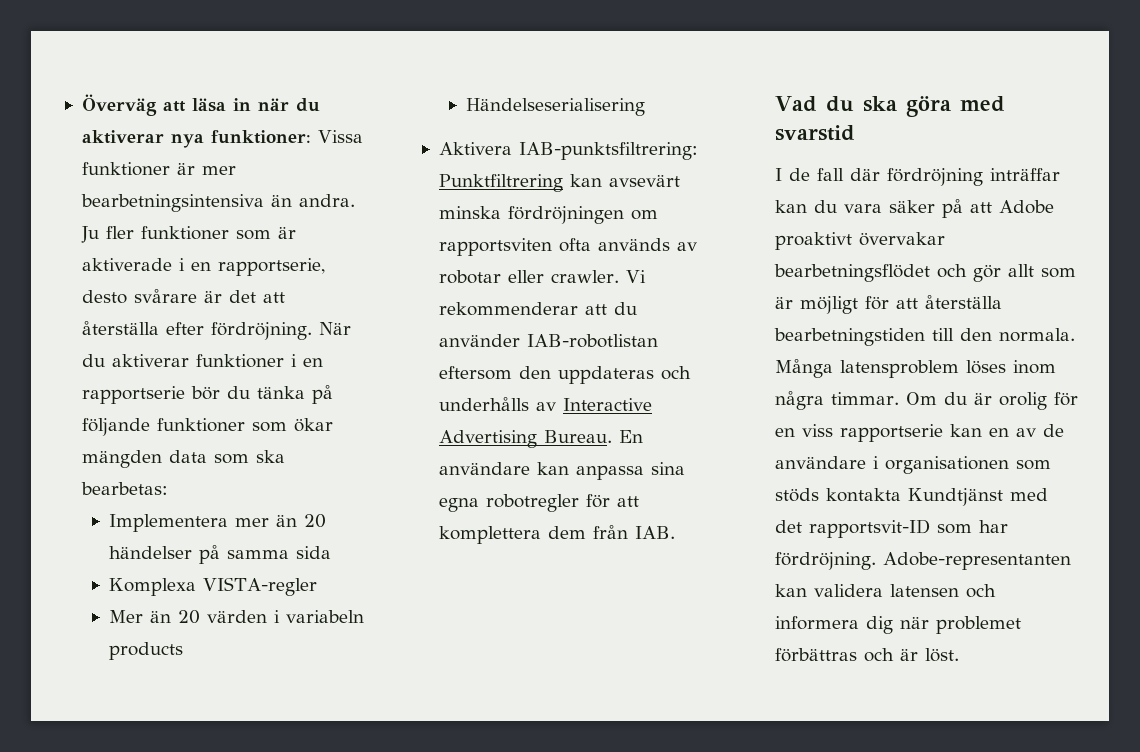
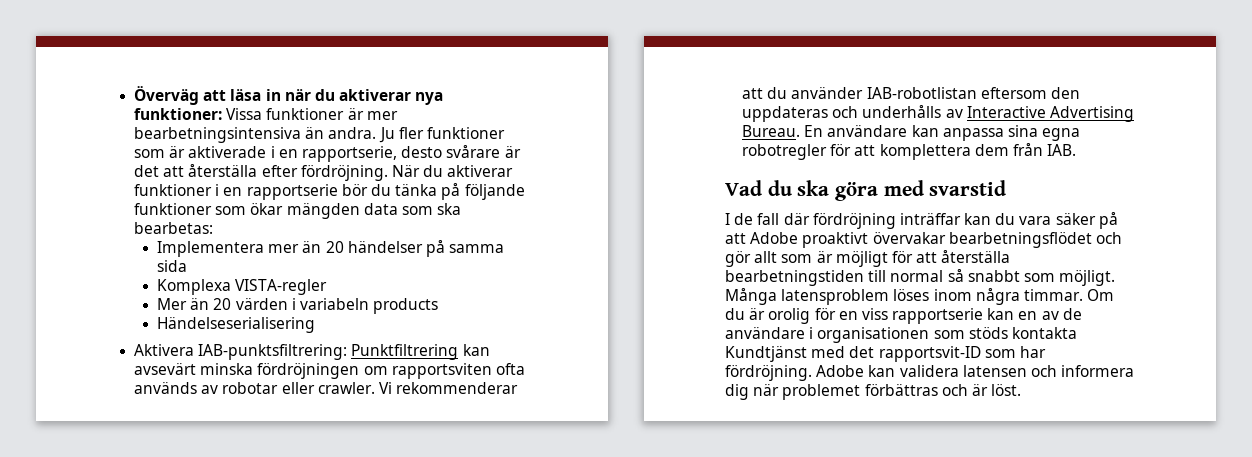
- I de fall där fördröjning inträffar kan du vara säker på att Adobe proaktivt övervakar bearbetningsflödet och gör allt som är möjligt för att återställa bearbetningstiden till den normala.
+ I de fall där fördröjning inträffar kan du vara säker på att Adobe proaktivt övervakar bearbetningsflödet och gör allt som är möjligt för att återställa bearbetningstiden till normal så snabbt som möjligt.
- Adobe-representanten kan validera latensen och informera dig när problemet förbättras och är löst.
+ Adobe kan validera latensen och informera dig när problemet förbättras och är löst.

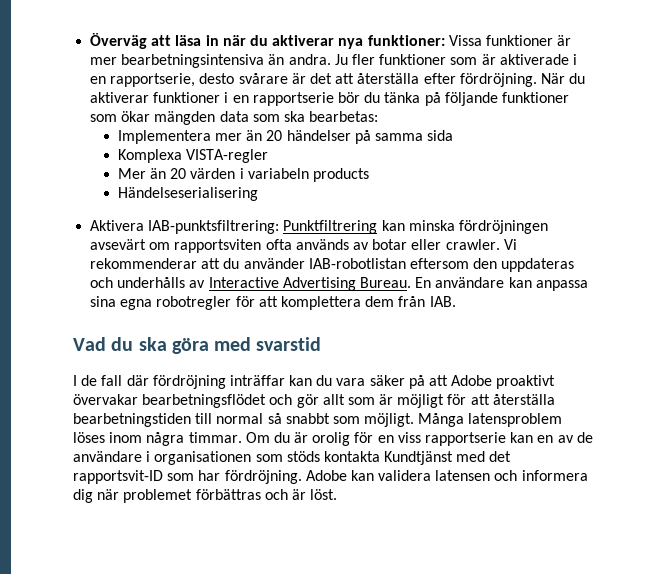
- Aktivera IAB-punktsfiltrering: Punktfiltrering kan avsevärt minska fördröjningen om rapportsviten ofta används av robotar eller crawler.
+ Aktivera IAB-punktsfiltrering: Punktfiltrering kan minska fördröjningen avsevärt om rapportsviten ofta används av botar eller crawler.

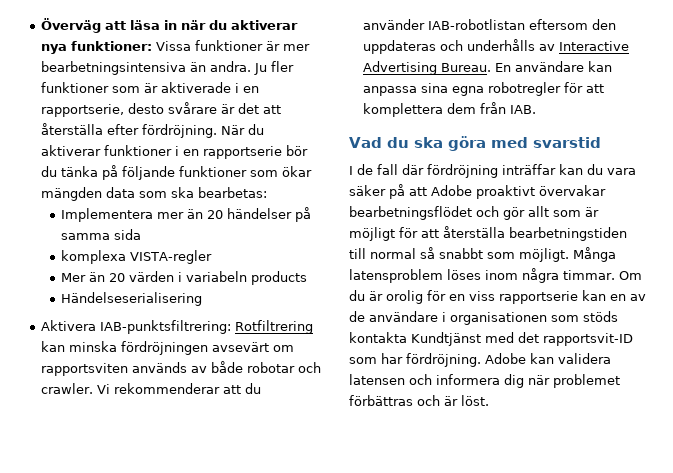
- Komplexa VISTA-regler
+ komplexa VISTA-regler
- Aktivera IAB-punktsfiltrering: Punktfiltrering kan minska fördröjningen avsevärt om rapportsviten ofta används av botar eller crawler.
+ Aktivera IAB-punktsfiltrering: Rotfiltrering kan minska fördröjningen avsevärt om rapportsviten används av både robotar och crawler.

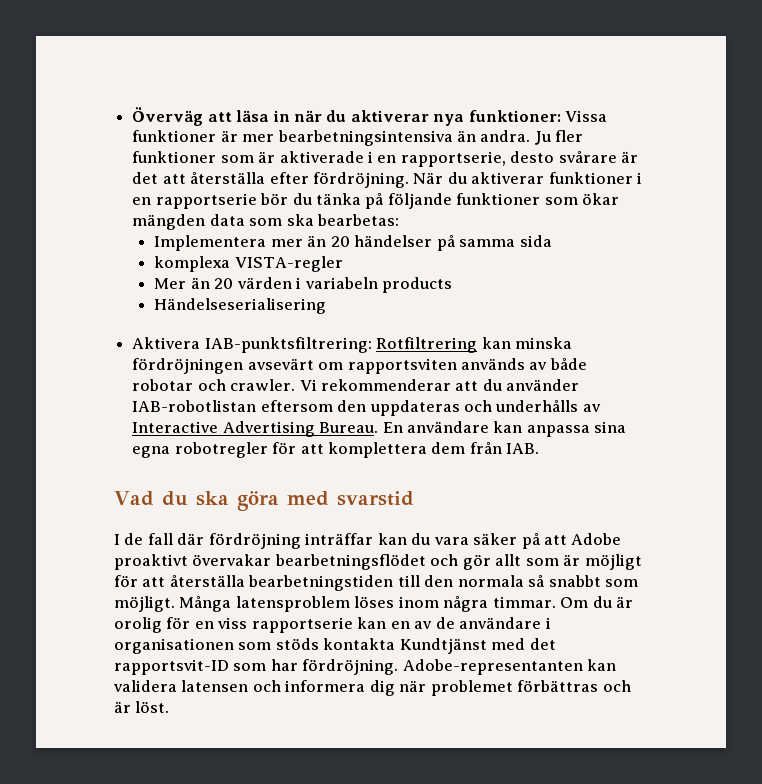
- I de fall där fördröjning inträffar kan du vara säker på att Adobe proaktivt övervakar bearbetningsflödet och gör allt som är möjligt för att återställa bearbetningstiden till normal så snabbt som möjligt.
+ I de fall där fördröjning inträffar kan du vara säker på att Adobe proaktivt övervakar bearbetningsflödet och gör allt som är möjligt för att återställa bearbetningstiden till den normala så snabbt som möjligt.
- Adobe kan validera latensen och informera dig när problemet förbättras och är löst.
+ Adobe-representanten kan validera latensen och informera dig när problemet förbättras och är löst.

